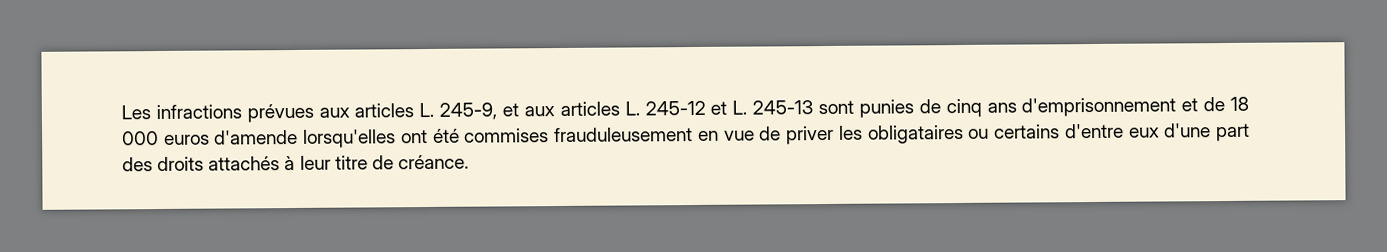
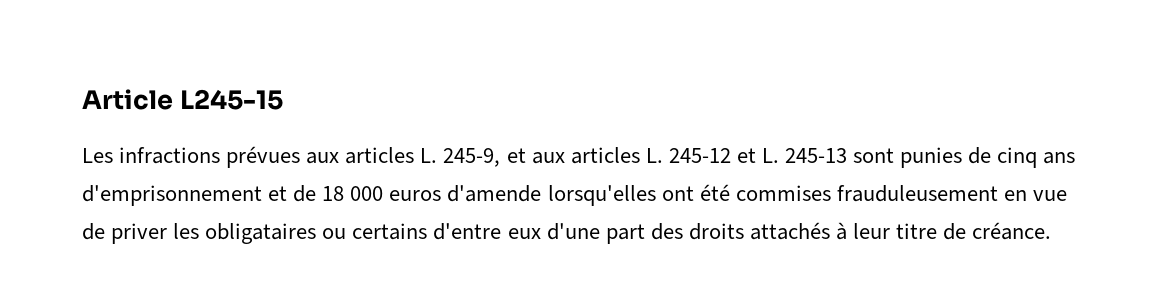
+ Article L245-15

